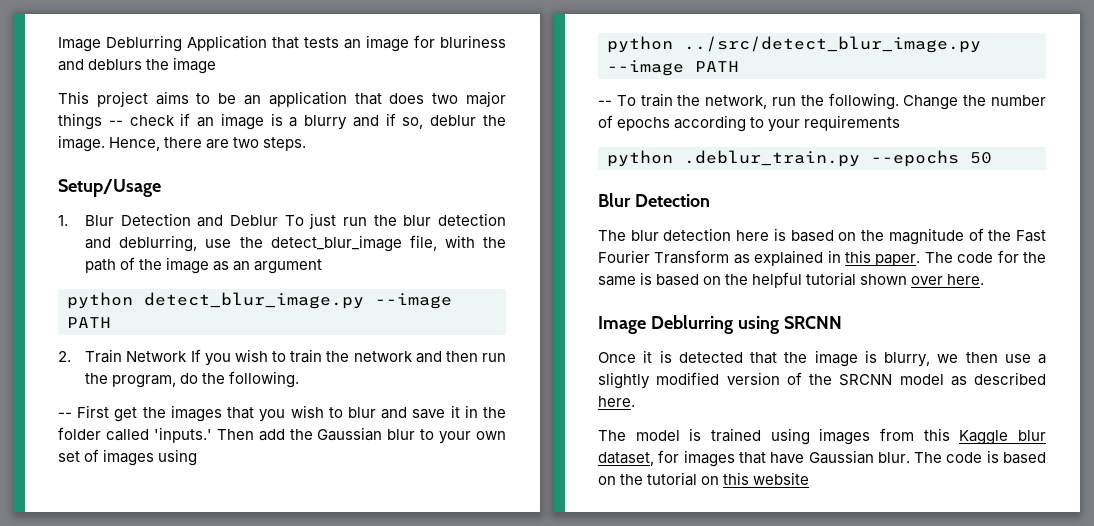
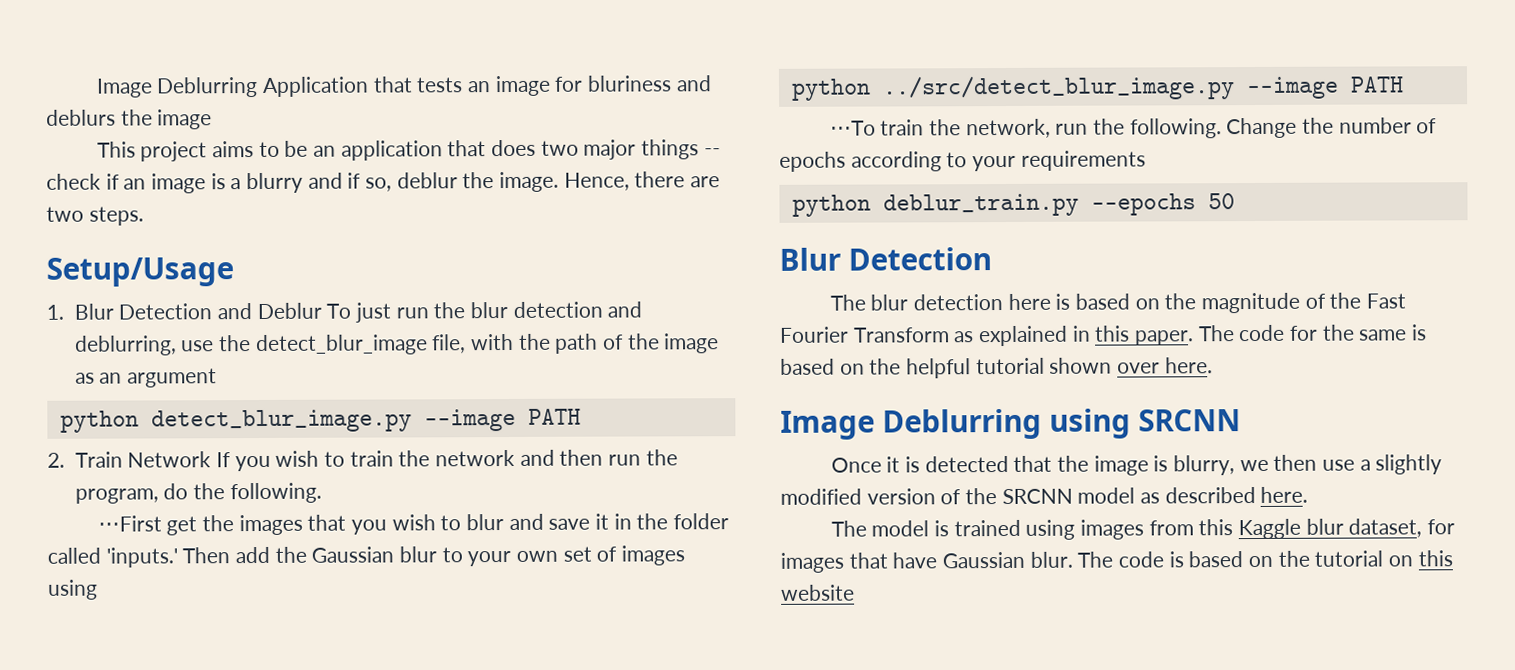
- -- First get the images that you wish to blur and save it in the folder called 'inputs.'
+ ⋅⋅⋅First get the images that you wish to blur and save it in the folder called 'inputs.'
- -- To train the network, run the following.
+ ⋅⋅⋅To train the network, run the following.
- python .deblur_train.py --epochs 50
+ python deblur_train.py --epochs 50

